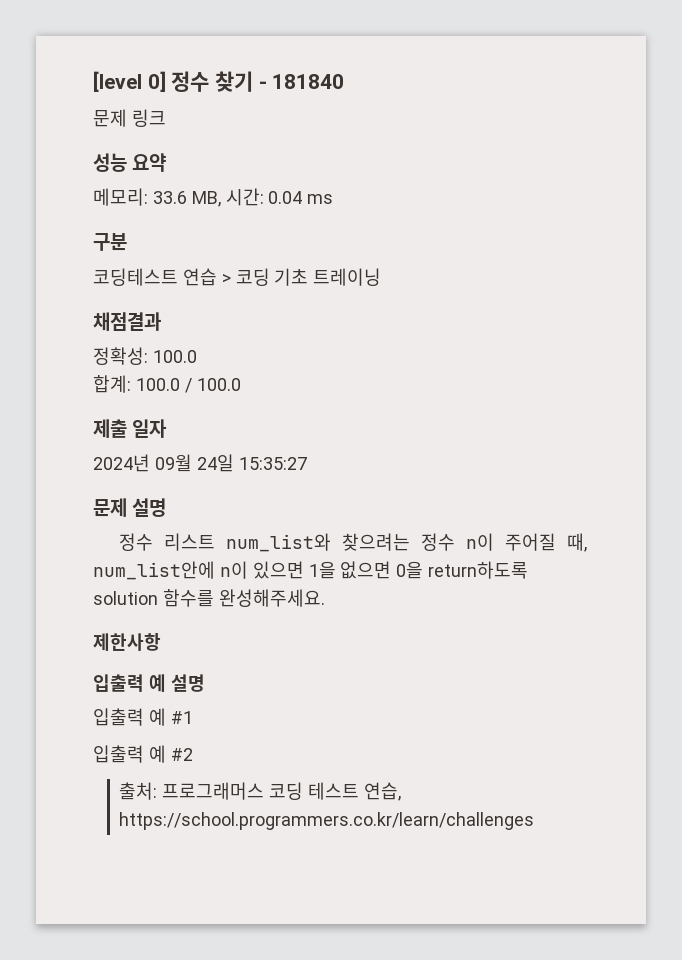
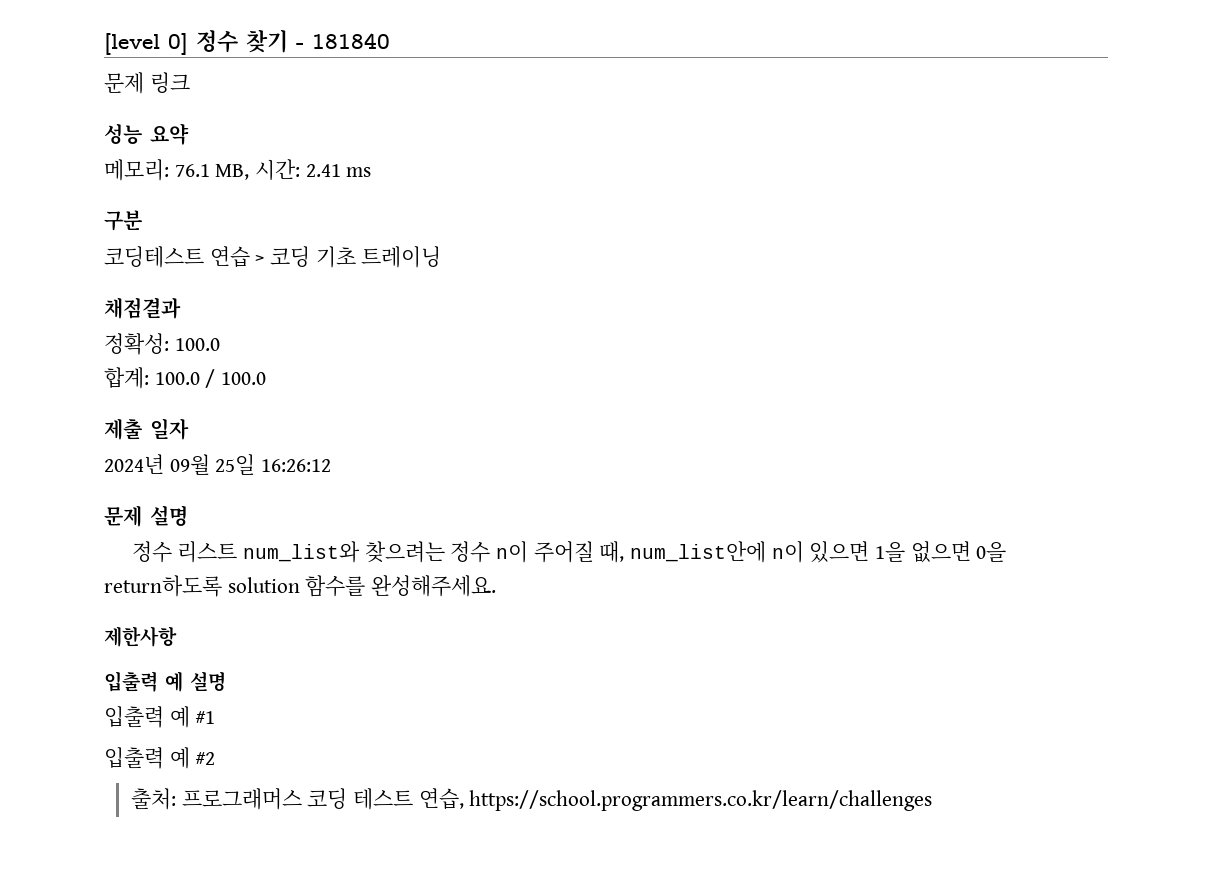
- 메모리: 33.6 MB, 시간: 0.04 ms
+ 메모리: 76.1 MB, 시간: 2.41 ms
- 2024년 09월 24일 15:35:27
+ 2024년 09월 25일 16:26:12

